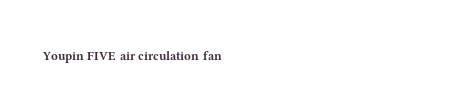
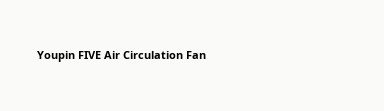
- Youpin FIVE air circulation fan
+ Youpin FIVE Air Circulation Fan

